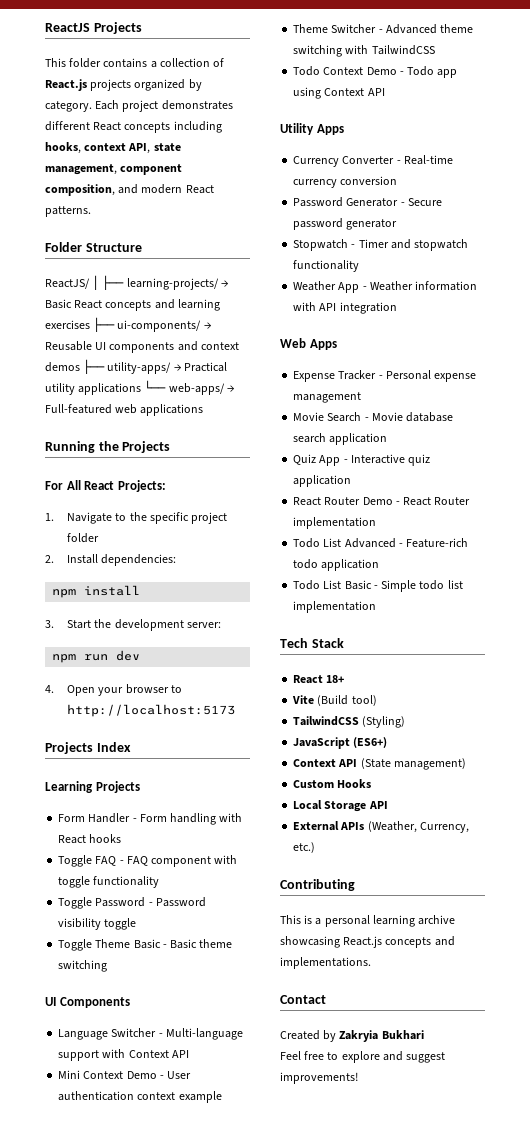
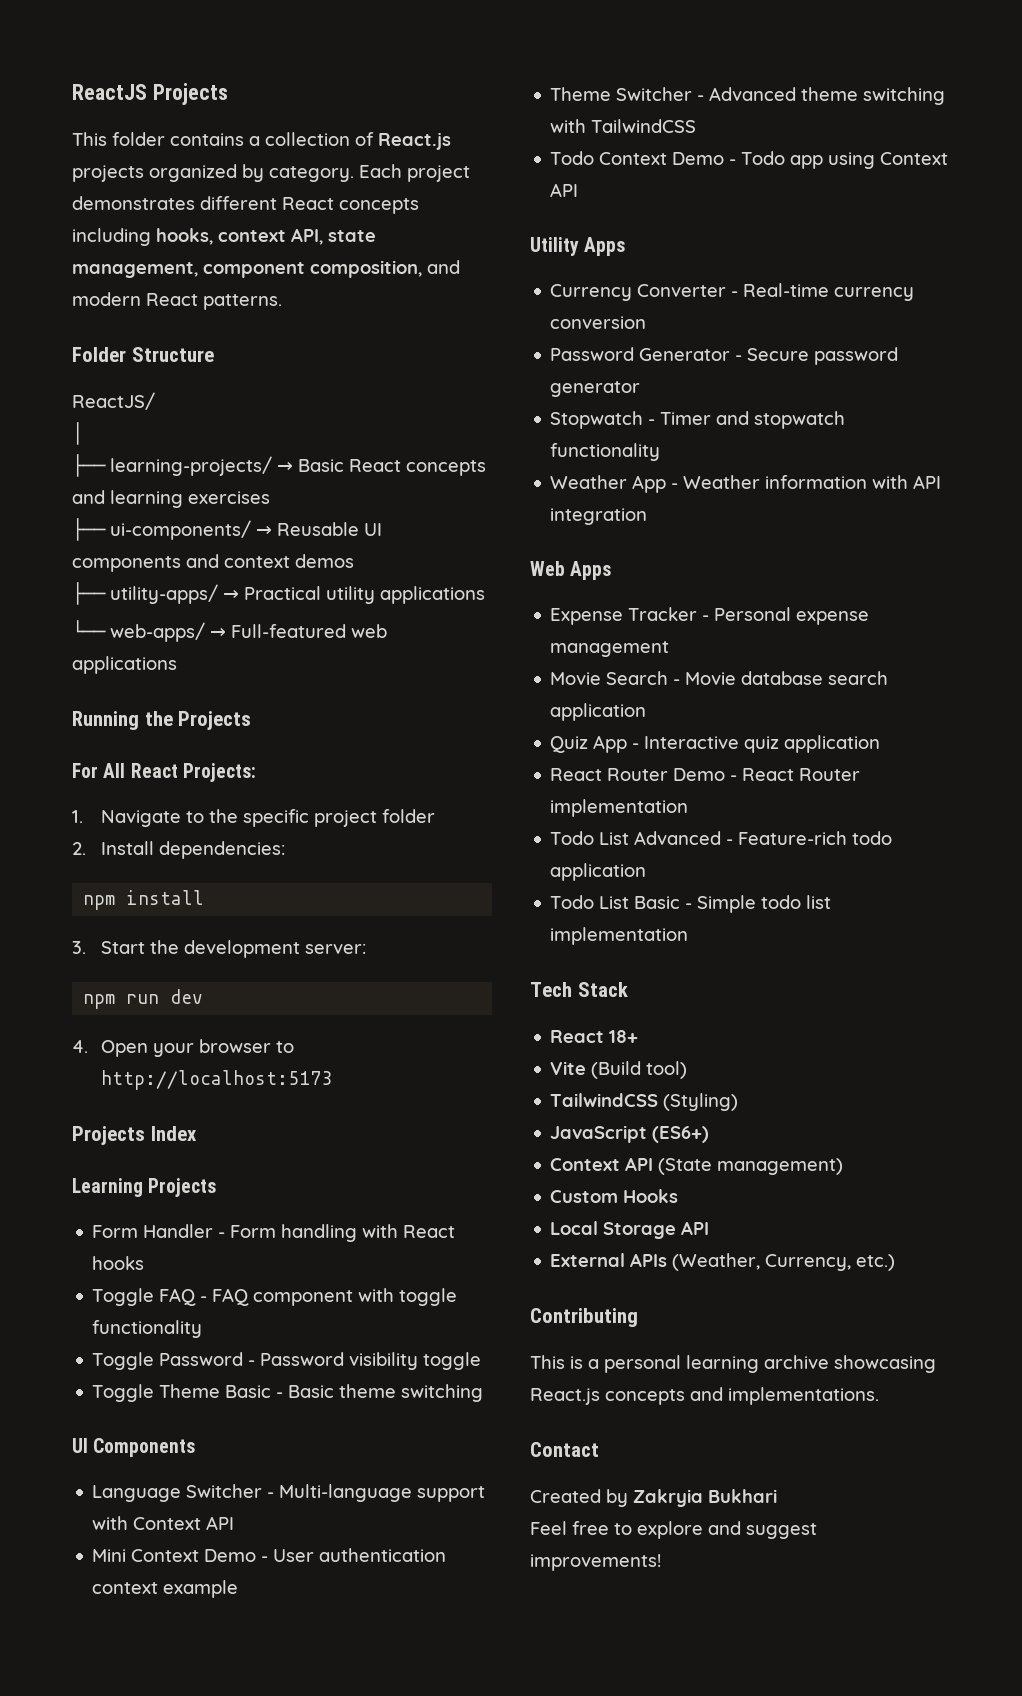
- ReactJS/ │ ├── learning-projects/ → Basic React concepts and learning exercises ├── ui-components/ → Reusable UI components and context demos ├── utility-apps/ → Practical utility applications └── web-apps/ → Full-featured web applications
+ ReactJS/
+ │
+ ├── learning-projects/ → Basic React concepts and learning exercises
+ ├── ui-components/ → Reusable UI components and context demos
+ ├── utility-apps/ → Practical utility applications
+ └── web-apps/ → Full-featured web applications

